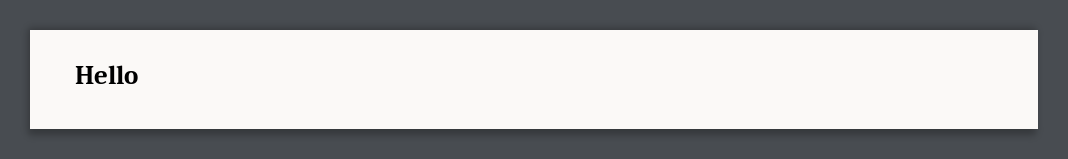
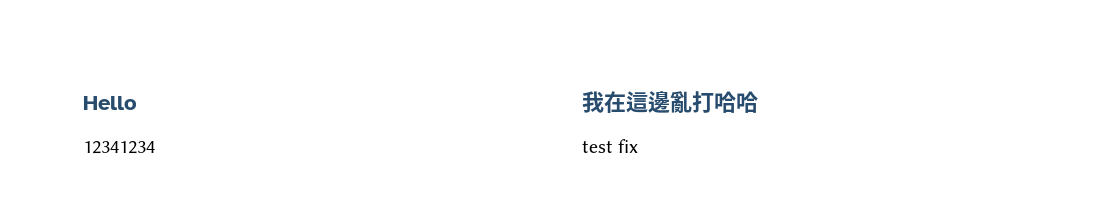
+ 12341234
+ 我在這邊亂打哈哈
+ test fix

